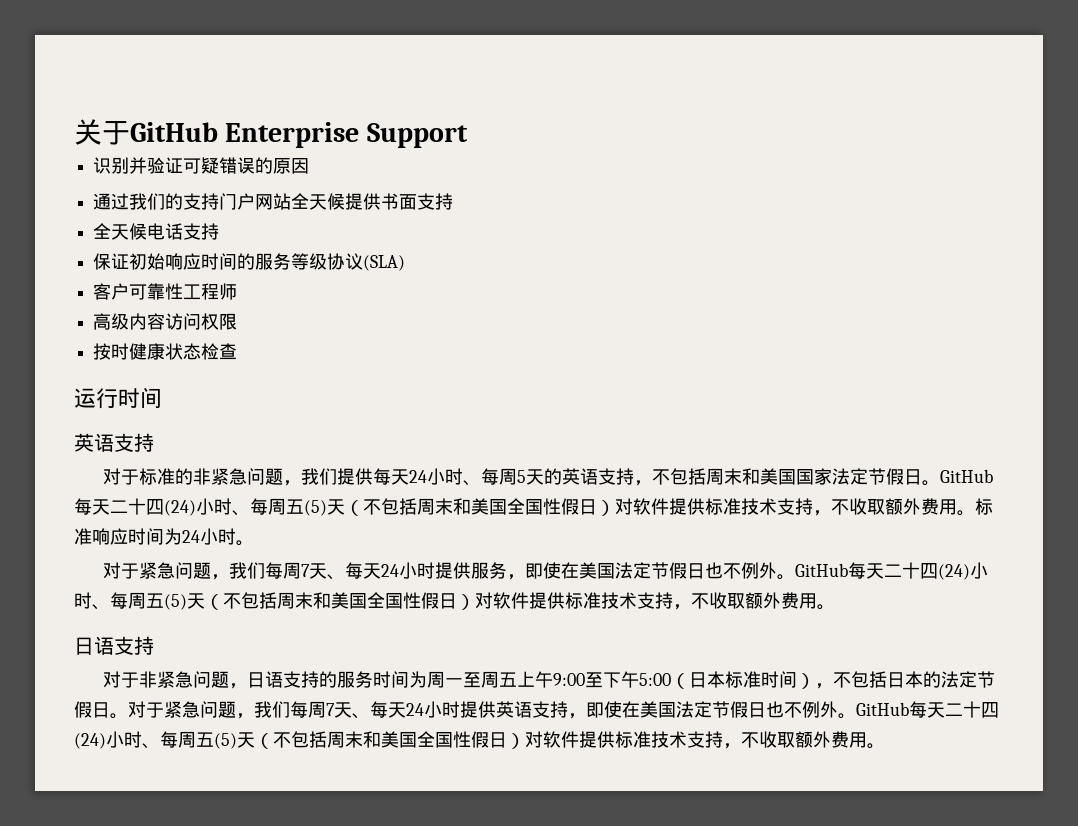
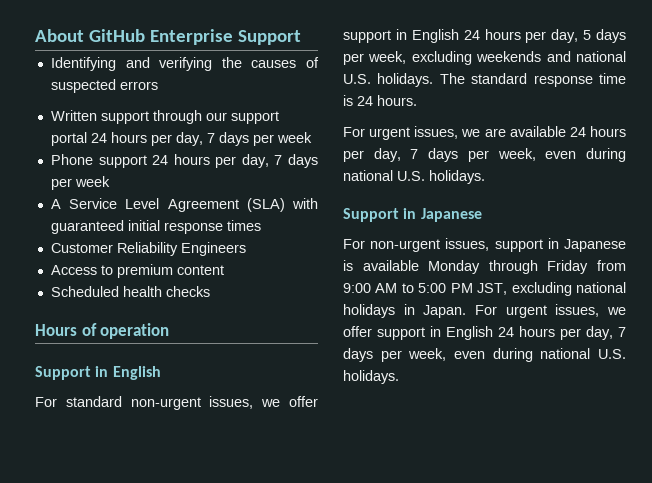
- 关于GitHub Enterprise Support
+ About GitHub Enterprise Support
- 识别并验证可疑错误的原因
- 通过我们的支持门户网站全天候提供书面支持
- 全天候电话支持
- 保证初始响应时间的服务等级协议(SLA)
- 客户可靠性工程师
- 高级内容访问权限
- 按时健康状态检查
- 运行时间
- 英语支持
- 对于标准的非紧急问题，我们提供每天24小时、每周5天的英语支持，不包括周末和美国国家法定节假日。GitHub每天二十四(24)小时、每周五(5)天（不包括周末和美国全国性假日）对软件提供标准技术支持，不收取额外费用。标准响应时间为24小时。
- 对于紧急问题，我们每周7天、每天24小时提供服务，即使在美国法定节假日也不例外。GitHub每天二十四(24)小时、每周五(5)天（不包括周末和美国全国性假日）对软件提供标准技术支持，不收取额外费用。
- 日语支持
- 对于非紧急问题，日语支持的服务时间为周一至周五上午9:00至下午5:00（日本标准时间），不包括日本的法定节假日。对于紧急问题，我们每周7天、每天24小时提供英语支持，即使在美国法定节假日也不例外。GitHub每天二十四(24)小时、每周五(5)天（不包括周末和美国全国性假日）对软件提供标准技术支持，不收取额外费用。
+ Identifying and verifying the causes of suspected errors
+ Written support through our support portal 24 hours per day, 7 days per week
+ Phone support 24 hours per day, 7 days per week
+ A Service Level Agreement (SLA) with guaranteed initial response times
+ Customer Reliability Engineers
+ Access to premium content
+ Scheduled health checks
+ Hours of operation
+ Support in English
+ For standard non-urgent issues, we offer support in English 24 hours per day, 5 days per week, excluding weekends and national U.S. holidays. The standard response time is 24 hours.
+ For urgent issues, we are available 24 hours per day, 7 days per week, even during national U.S. holidays.
+ Support in Japanese
+ For non-urgent issues, support in Japanese is available Monday through Friday from 9:00 AM to 5:00 PM JST, excluding national holidays in Japan. For urgent issues, we offer support in English 24 hours per day, 7 days per week, even during national U.S. holidays.

